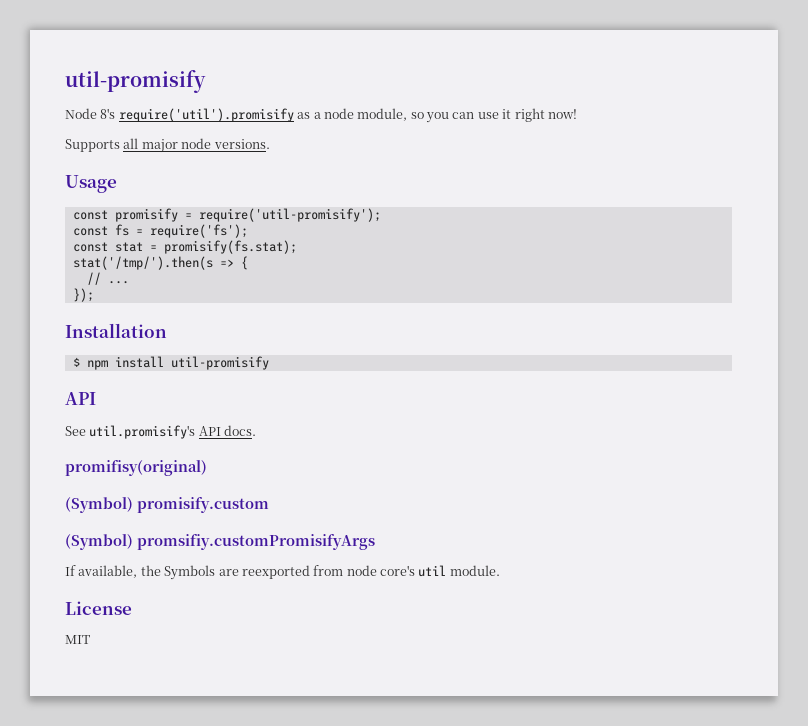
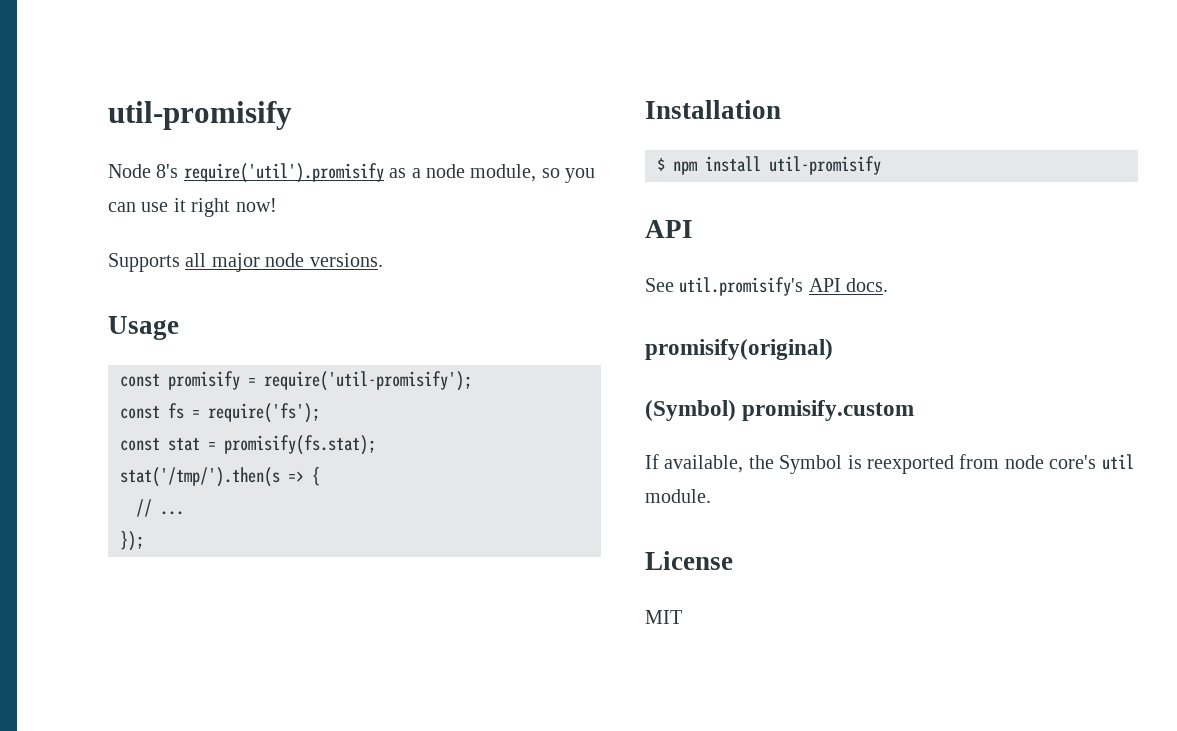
- promifisy(original)
+ promisify(original)
- (Symbol) promsifiy.customPromisifyArgs
- If available, the Symbols are reexported from node core's util module.
+ If available, the Symbol is reexported from node core's util module.

